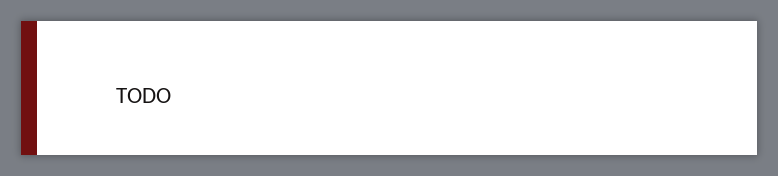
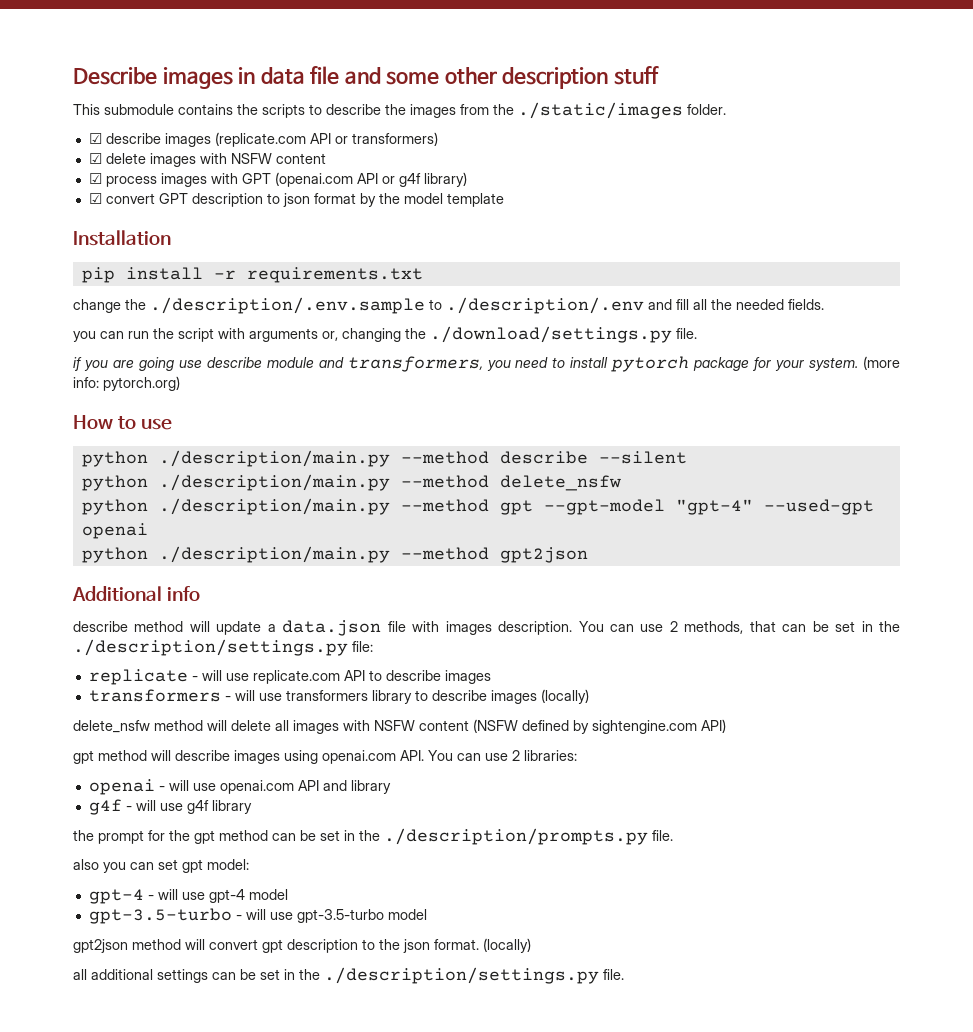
- TODO
+ Describe images in data file and some other description stuff
+ This submodule contains the scripts to describe the images from the ./static/images folder.
+ ☑ describe images (replicate.com API or transformers)
+ ☑ delete images with NSFW content
+ ☑ process images with GPT (openai.com API or g4f library)
+ ☑ convert GPT description to json format by the model template
+ Installation
+ pip install -r requirements.txt
+ change the ./description/.env.sample to ./description/.env and fill all the needed fields.
+ you can run the script with arguments or, changing the ./download/settings.py file.
+ if you are going use describe module and transformers, you need to install pytorch package for your system. (more info: pytorch.org)
+ How to use
+ python ./description/main.py --method describe --silent
+ python ./description/main.py --method delete_nsfw
+ python ./description/main.py --method gpt --gpt-model "gpt-4" --used-gpt openai
+ python ./description/main.py --method gpt2json
+ Additional info
+ describe method will update a data.json file with images description. You can use 2 methods, that can be set in the ./description/settings.py file:
+ replicate - will use replicate.com API to describe images
+ transformers - will use transformers library to describe images (locally)
+ delete_nsfw method will delete all images with NSFW content (NSFW defined by sightengine.com API)
+ gpt method will describe images using openai.com API. You can use 2 libraries:
+ openai - will use openai.com API and library
+ g4f - will use g4f library
+ the prompt for the gpt method can be set in the ./description/prompts.py file.
+ also you can set gpt model:
+ gpt-4 - will use gpt-4 model
+ gpt-3.5-turbo - will use gpt-3.5-turbo model
+ gpt2json method will convert gpt description to the json format. (locally)
+ all additional settings can be set in the ./description/settings.py file.

